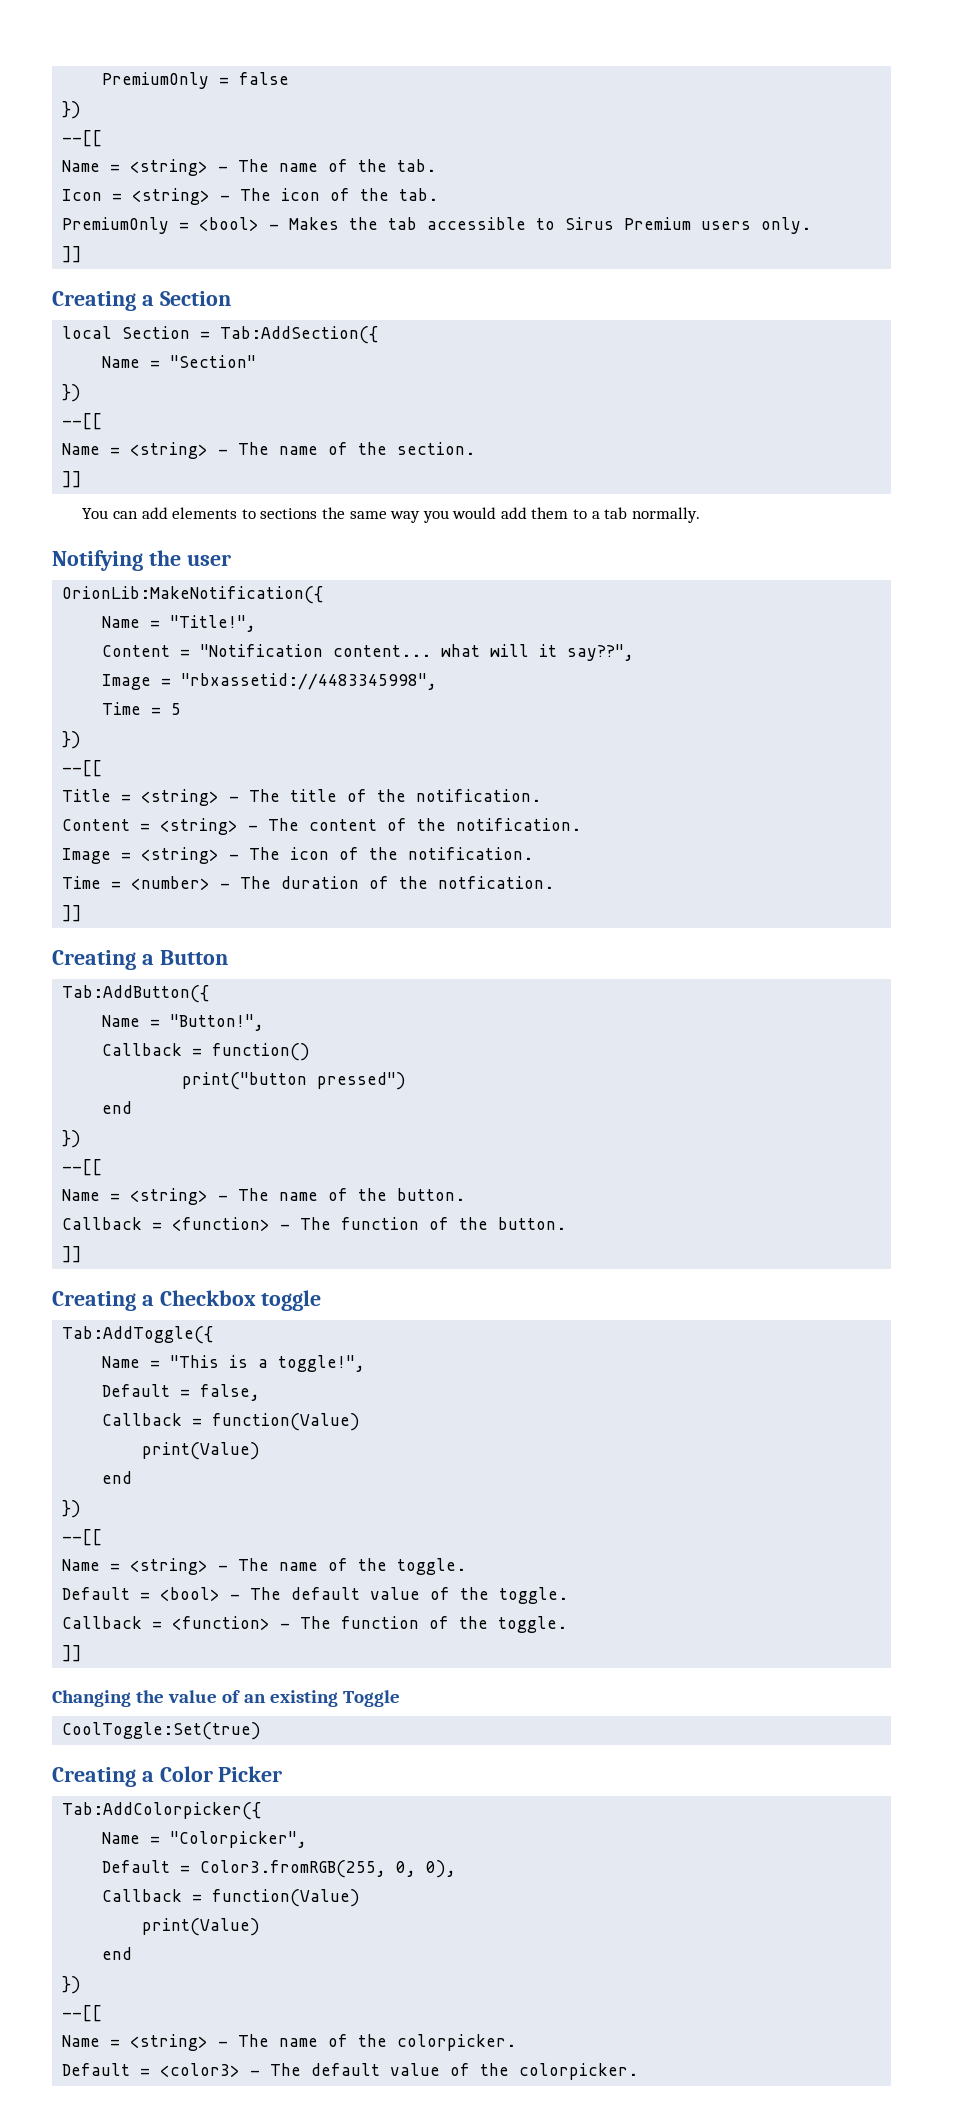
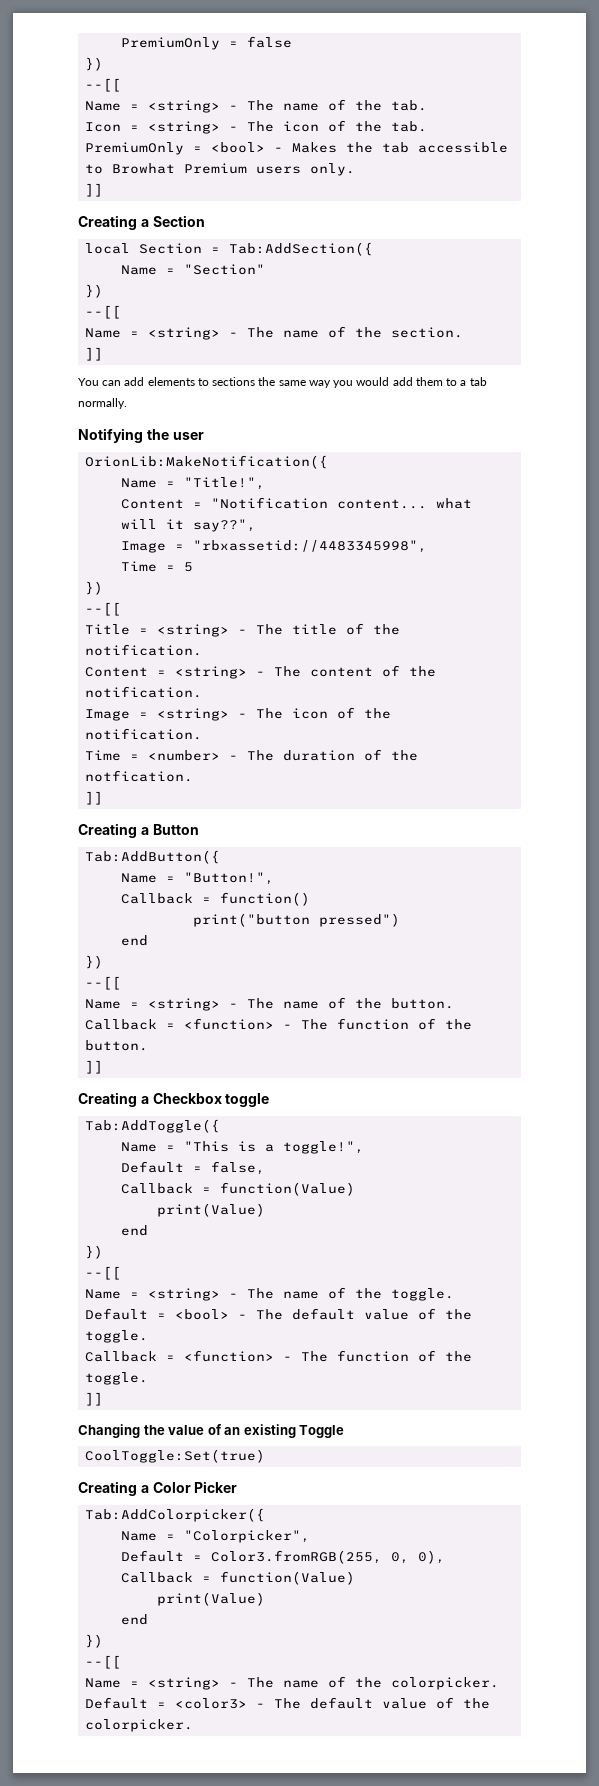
- PremiumOnly = <bool> - Makes the tab accessible to Sirus Premium users only.
+ PremiumOnly = <bool> - Makes the tab accessible to Browhat Premium users only.

